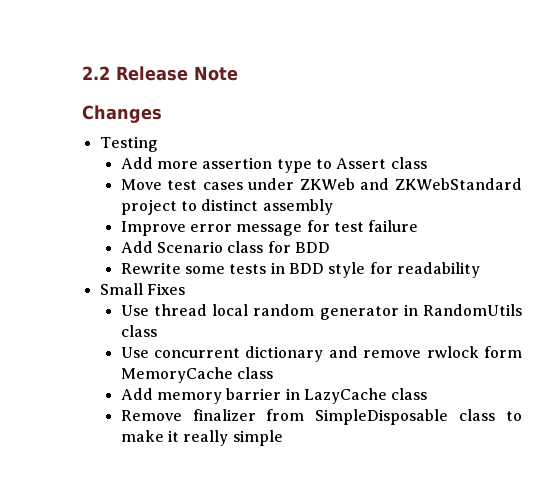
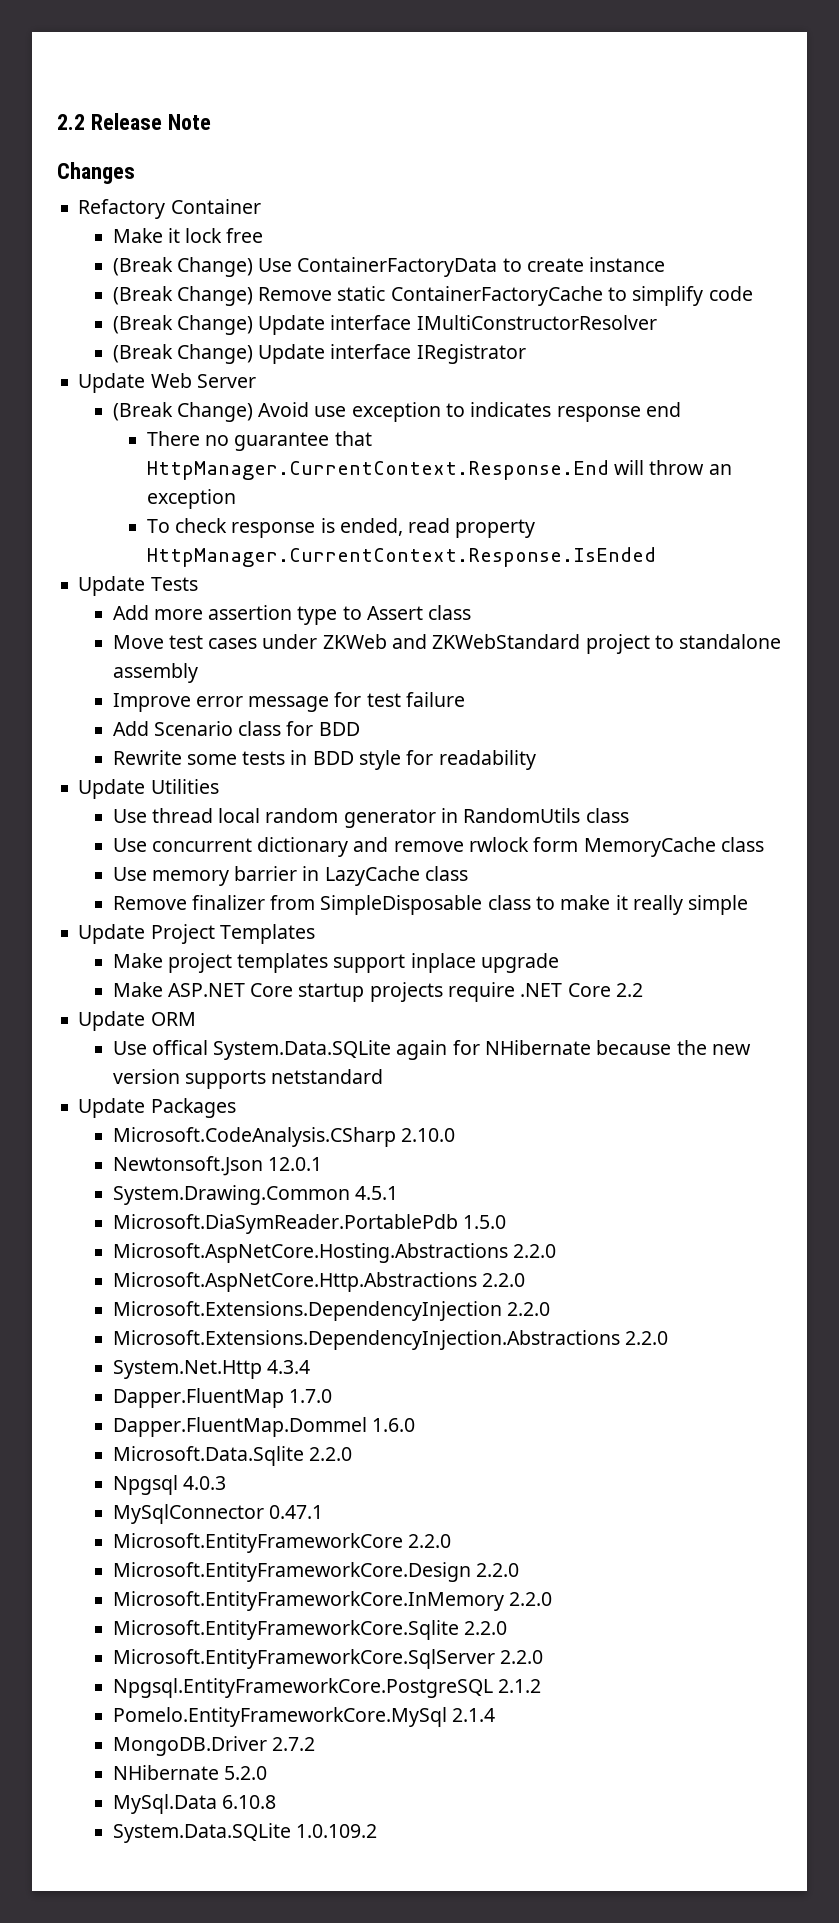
- Testing
+ Refactory Container
+ Make it lock free
+ (Break Change) Use ContainerFactoryData to create instance
+ (Break Change) Remove static ContainerFactoryCache to simplify code
+ (Break Change) Update interface IMultiConstructorResolver
+ (Break Change) Update interface IRegistrator
+ Update Web Server
+ (Break Change) Avoid use exception to indicates response end
+ There no guarantee that HttpManager.CurrentContext.Response.End will throw an exception
+ To check response is ended, read property HttpManager.CurrentContext.Response.IsEnded
+ Update Tests
- Move test cases under ZKWeb and ZKWebStandard project to distinct assembly
+ Move test cases under ZKWeb and ZKWebStandard project to standalone assembly
- Small Fixes
+ Update Utilities
- Add memory barrier in LazyCache class
+ Use memory barrier in LazyCache class
+ Update Project Templates
+ Make project templates support inplace upgrade
+ Make ASP.NET Core startup projects require .NET Core 2.2
+ Update ORM
+ Use offical System.Data.SQLite again for NHibernate because the new version supports netstandard
+ Update Packages
+ Microsoft.CodeAnalysis.CSharp 2.10.0
+ Newtonsoft.Json 12.0.1
+ System.Drawing.Common 4.5.1
+ Microsoft.DiaSymReader.PortablePdb 1.5.0
+ Microsoft.AspNetCore.Hosting.Abstractions 2.2.0
+ Microsoft.AspNetCore.Http.Abstractions 2.2.0
+ Microsoft.Extensions.DependencyInjection 2.2.0
+ Microsoft.Extensions.DependencyInjection.Abstractions 2.2.0
+ System.Net.Http 4.3.4
+ Dapper.FluentMap 1.7.0
+ Dapper.FluentMap.Dommel 1.6.0
+ Microsoft.Data.Sqlite 2.2.0
+ Npgsql 4.0.3
+ MySqlConnector 0.47.1
+ Microsoft.EntityFrameworkCore 2.2.0
+ Microsoft.EntityFrameworkCore.Design 2.2.0
+ Microsoft.EntityFrameworkCore.InMemory 2.2.0
+ Microsoft.EntityFrameworkCore.Sqlite 2.2.0
+ Microsoft.EntityFrameworkCore.SqlServer 2.2.0
+ Npgsql.EntityFrameworkCore.PostgreSQL 2.1.2
+ Pomelo.EntityFrameworkCore.MySql 2.1.4
+ MongoDB.Driver 2.7.2
+ NHibernate 5.2.0
+ MySql.Data 6.10.8
+ System.Data.SQLite 1.0.109.2

